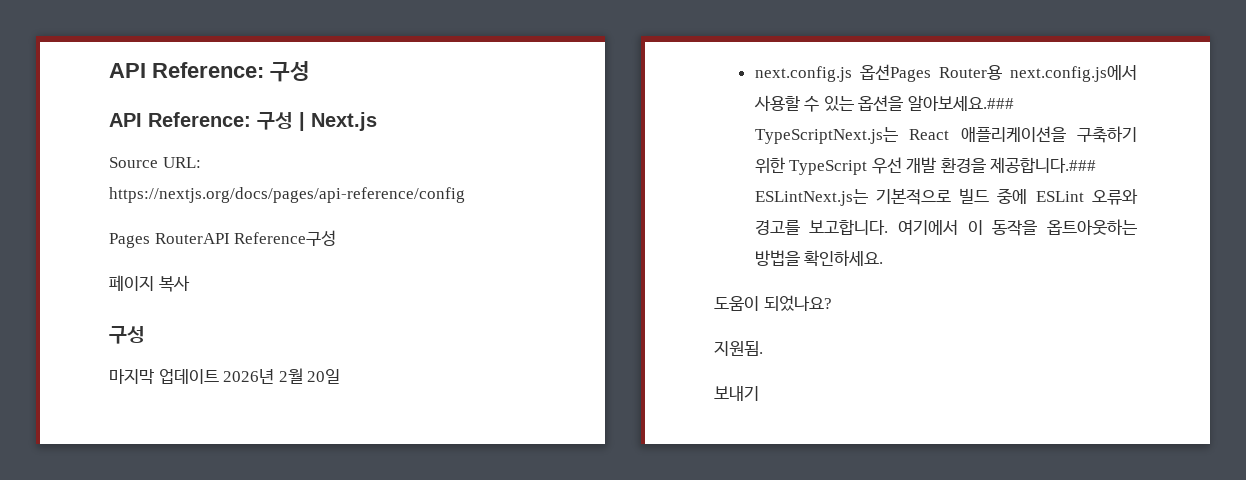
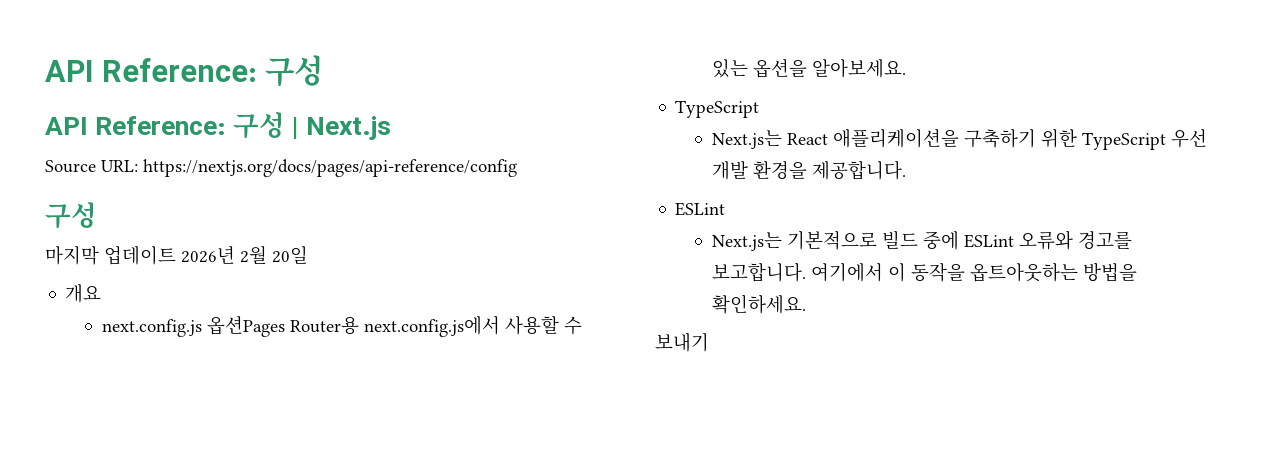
- Pages RouterAPI Reference구성
- 페이지 복사
+ 개요
- next.config.js 옵션Pages Router용 next.config.js에서 사용할 수 있는 옵션을 알아보세요.### TypeScriptNext.js는 React 애플리케이션을 구축하기 위한 TypeScript 우선 개발 환경을 제공합니다.### ESLintNext.js는 기본적으로 빌드 중에 ESLint 오류와 경고를 보고합니다.
+ next.config.js 옵션Pages Router용 next.config.js에서 사용할 수 있는 옵션을 알아보세요.
+ TypeScript
+ Next.js는 React 애플리케이션을 구축하기 위한 TypeScript 우선 개발 환경을 제공합니다.
+ ESLint
+ Next.js는 기본적으로 빌드 중에 ESLint 오류와 경고를 보고합니다.
- 도움이 되었나요?
- 지원됨.

